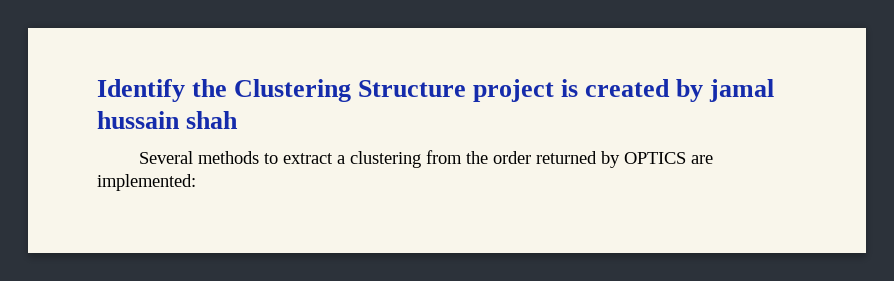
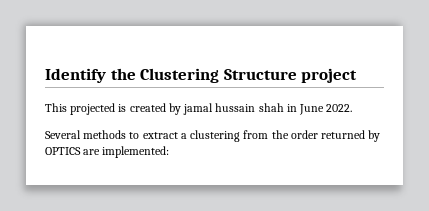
- Identify the Clustering Structure project is created by jamal hussain shah
+ Identify the Clustering Structure project
+ This projected is created by jamal hussain shah in June 2022.

